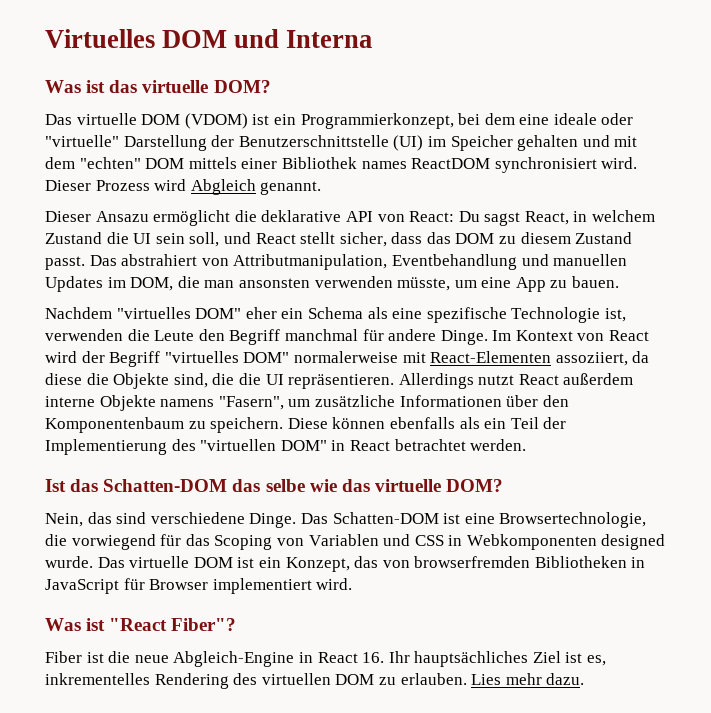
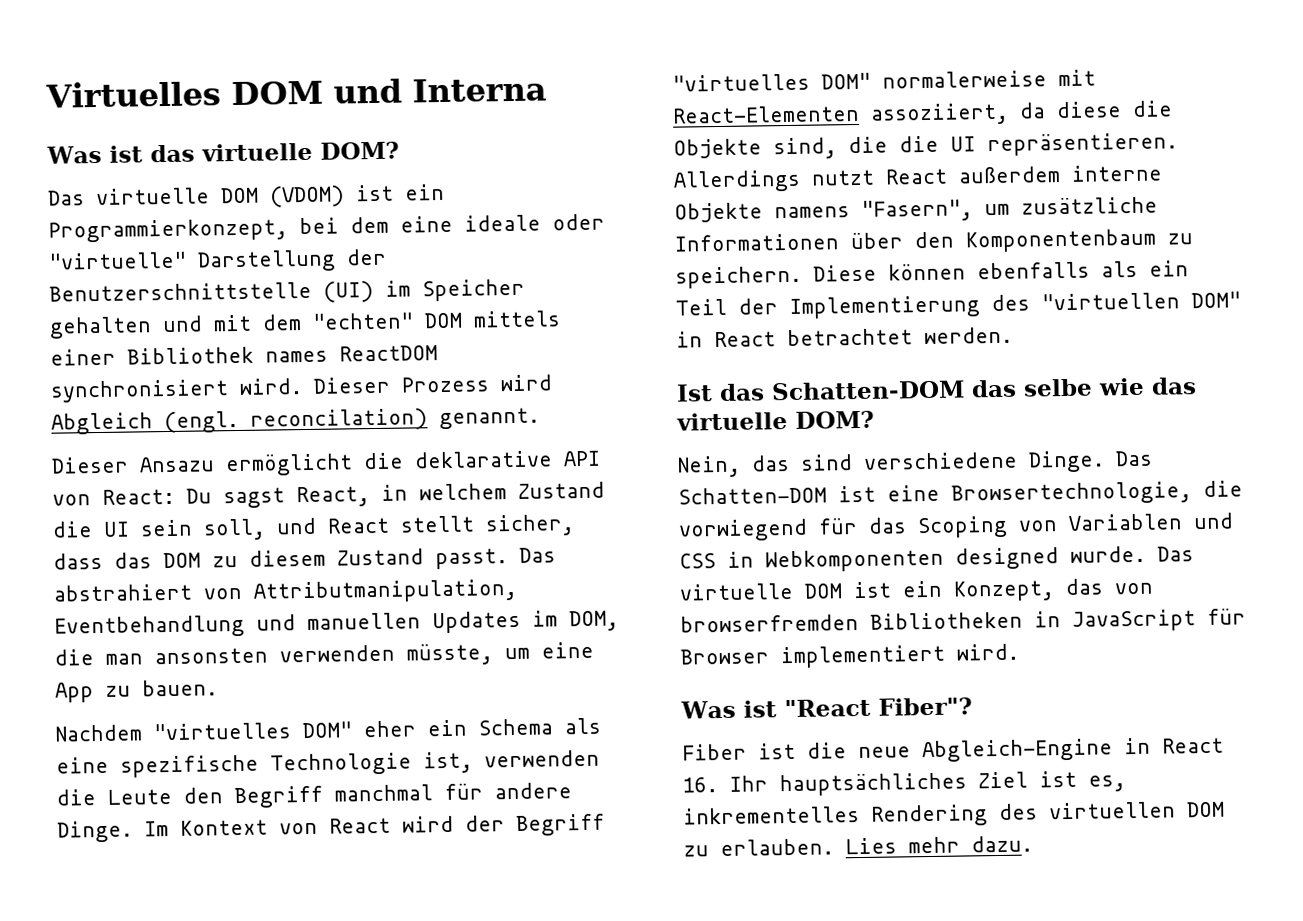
- Dieser Prozess wird Abgleich genannt.
+ Dieser Prozess wird Abgleich (engl. reconcilation) genannt.

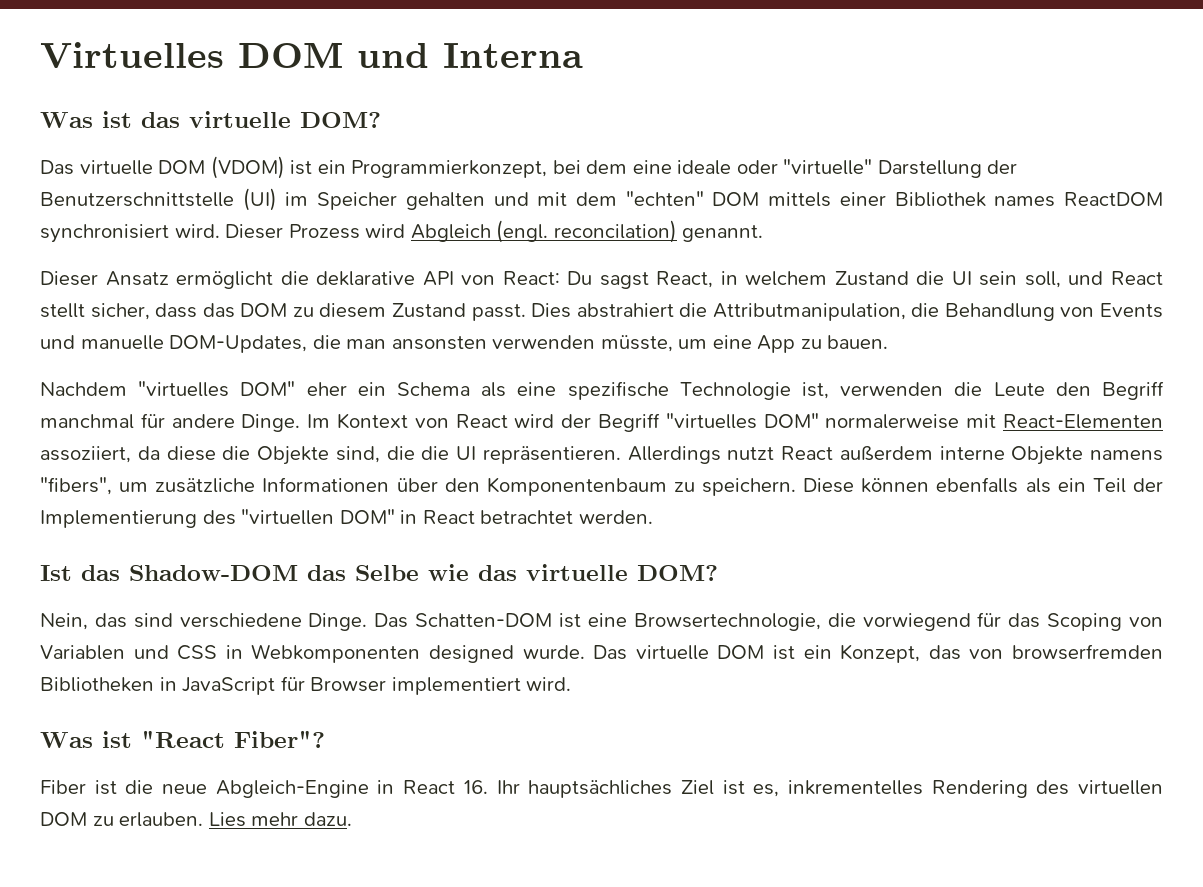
- Dieser Ansazu ermöglicht die deklarative API von React: Du sagst React, in welchem Zustand die UI sein soll, und React stellt sicher, dass das DOM zu diesem Zustand passt.
+ Dieser Ansatz ermöglicht die deklarative API von React: Du sagst React, in welchem Zustand die UI sein soll, und React stellt sicher, dass das DOM zu diesem Zustand passt.
- Das abstrahiert von Attributmanipulation, Eventbehandlung und manuellen Updates im DOM, die man ansonsten verwenden müsste, um eine App zu bauen.
+ Dies abstrahiert die Attributmanipulation, die Behandlung von Events und manuelle DOM-Updates, die man ansonsten verwenden müsste, um eine App zu bauen.
- Allerdings nutzt React außerdem interne Objekte namens "Fasern", um zusätzliche Informationen über den Komponentenbaum zu speichern.
+ Allerdings nutzt React außerdem interne Objekte namens "fibers", um zusätzliche Informationen über den Komponentenbaum zu speichern.
- Ist das Schatten-DOM das selbe wie das virtuelle DOM?
+ Ist das Shadow-DOM das Selbe wie das virtuelle DOM?

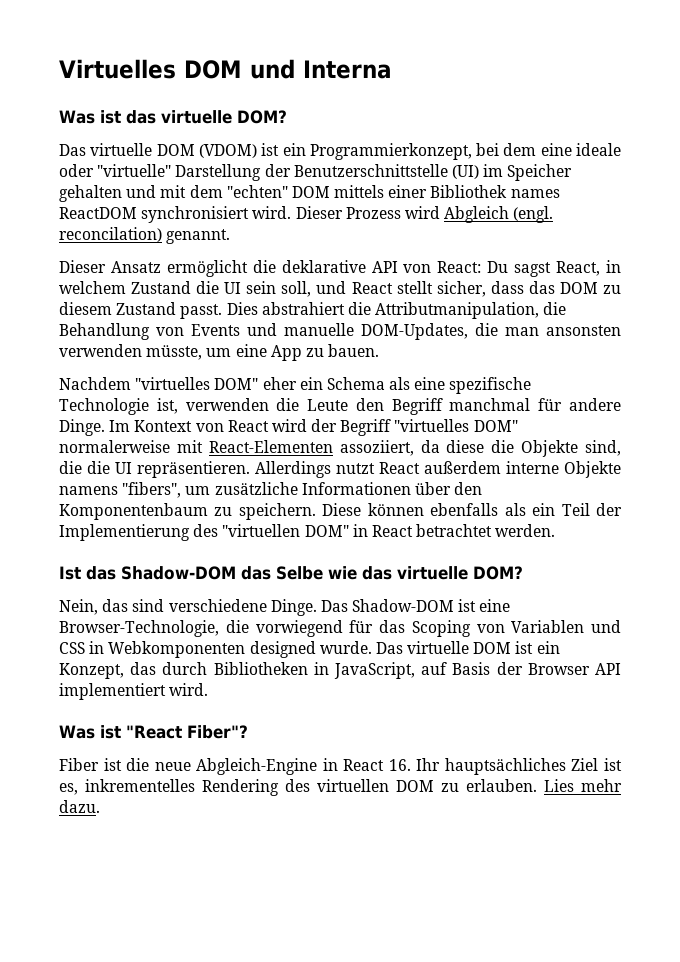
- Das Schatten-DOM ist eine Browsertechnologie, die vorwiegend für das Scoping von Variablen und CSS in Webkomponenten designed wurde.
+ Das Shadow-DOM ist eine Browser-Technologie, die vorwiegend für das Scoping von Variablen und CSS in Webkomponenten designed wurde.
- Das virtuelle DOM ist ein Konzept, das von browserfremden Bibliotheken in JavaScript für Browser implementiert wird.
+ Das virtuelle DOM ist ein Konzept, das durch Bibliotheken in JavaScript, auf Basis der Browser API implementiert wird.

